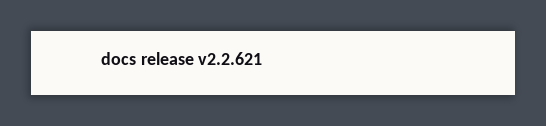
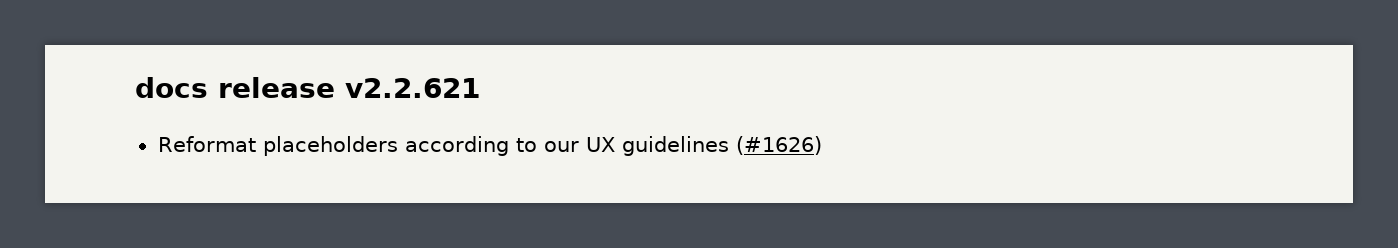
+ Reformat placeholders according to our UX guidelines (#1626)

